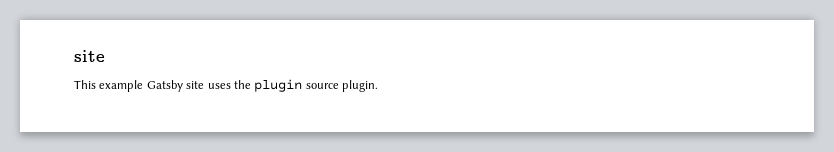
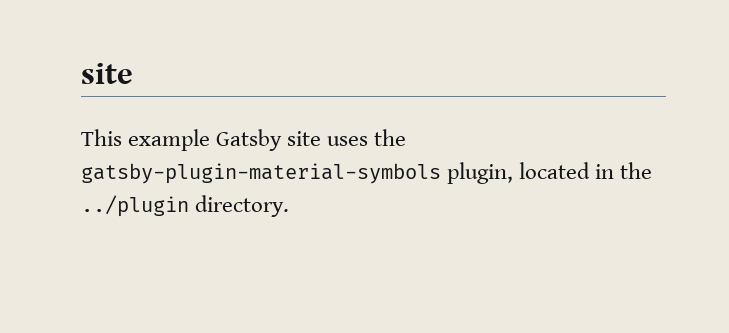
- This example Gatsby site uses the plugin source plugin.
+ This example Gatsby site uses the gatsby-plugin-material-symbols plugin, located in the ../plugin directory.

